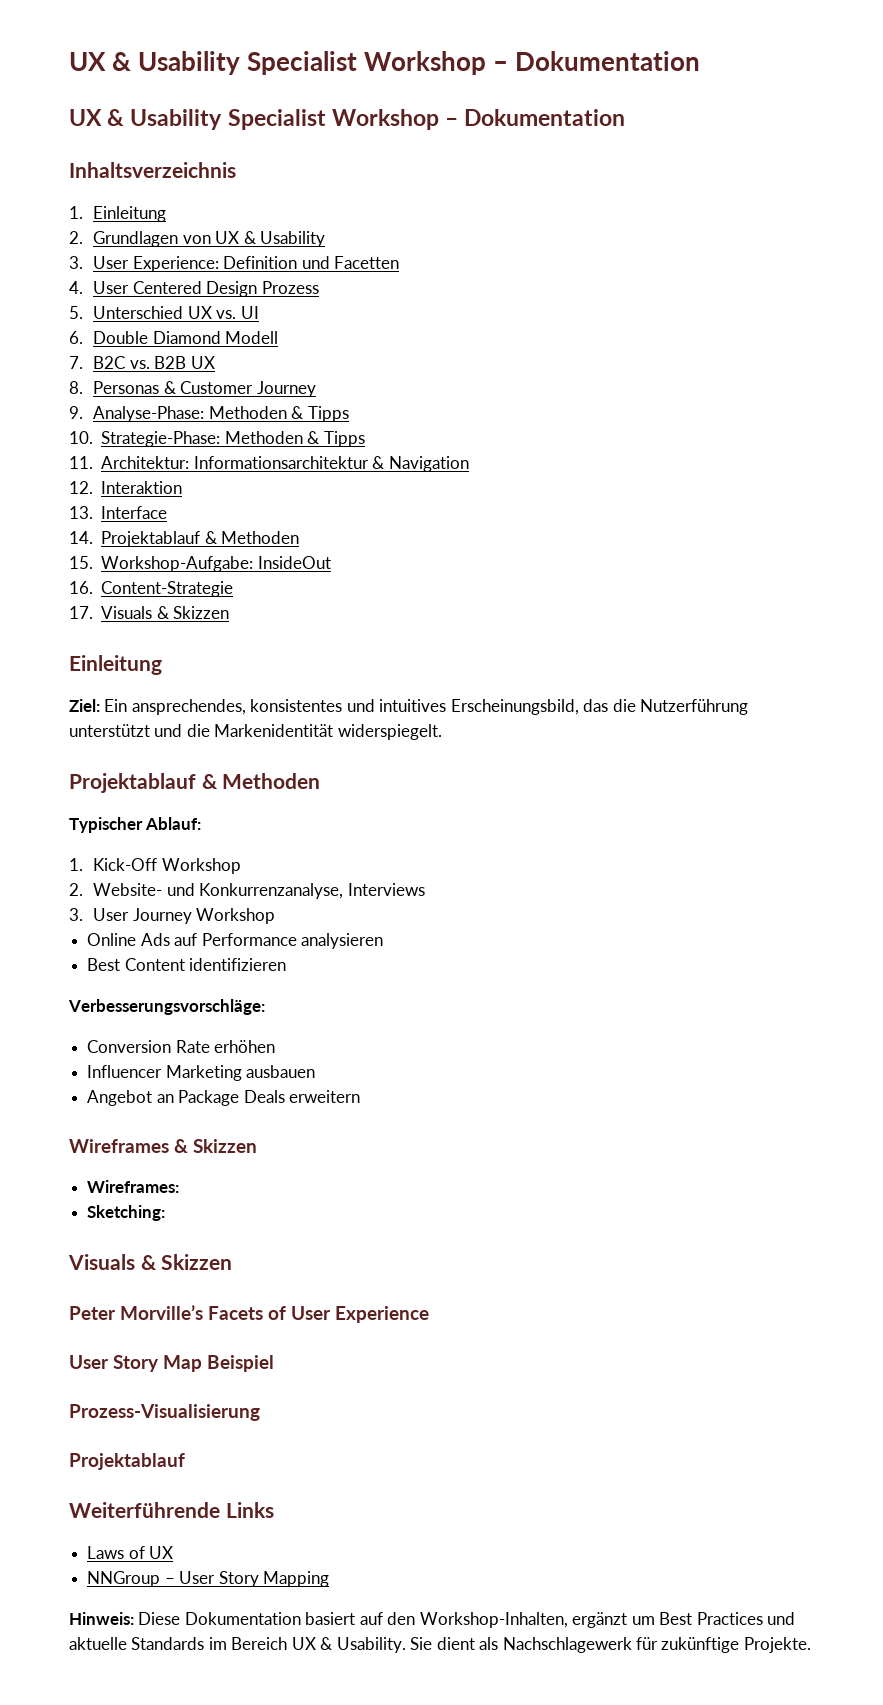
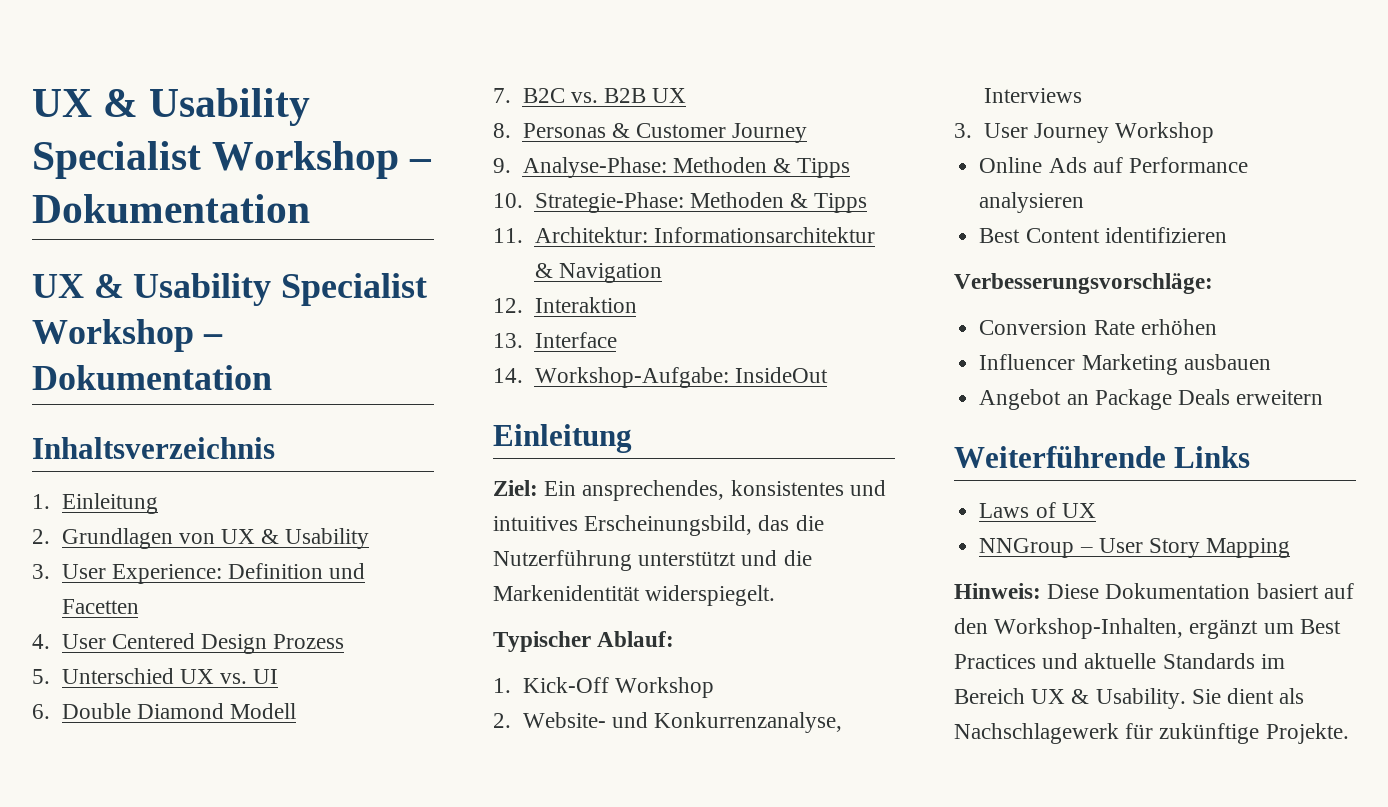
- 14. Projektablauf & Methoden
- 15. Workshop-Aufgabe: InsideOut
- 16. Content-Strategie
- 17. Visuals & Skizzen
+ 14. Workshop-Aufgabe: InsideOut
  Ziel: Ein ansprechendes, konsistentes und intuitives Erscheinungsbild, das die Nutzerführung unterstützt und die Markenidentität widerspiegelt.
- Projektablauf & Methoden
- Wireframes & Skizzen
- Wireframes:
- Sketching:
- Visuals & Skizzen
- Peter Morville’s Facets of User Experience
- User Story Map Beispiel
- Prozess-Visualisierung
- Projektablauf

